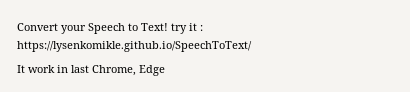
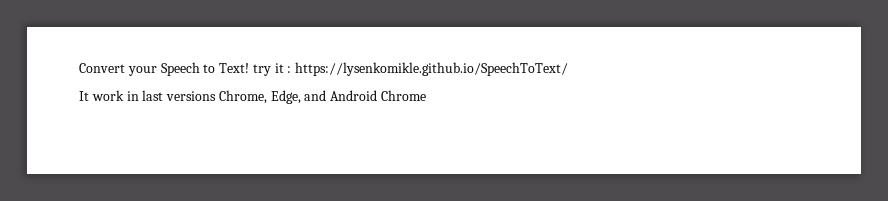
- It work in last Chrome, Edge
+ It work in last versions Chrome, Edge, and Android Chrome

